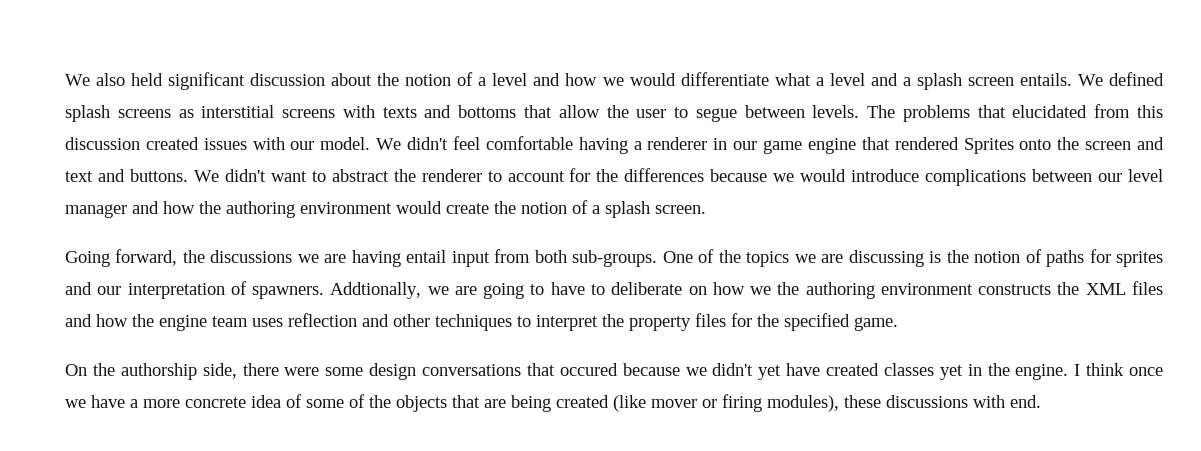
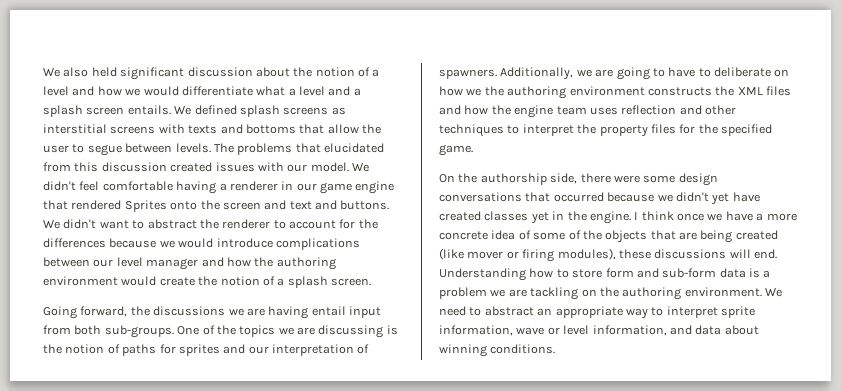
- Addtionally, we are going to have to deliberate on how we the authoring environment constructs the XML files and how the engine team uses reflection and other techniques to interpret the property files for the specified game.
+ Additionally, we are going to have to deliberate on how we the authoring environment constructs the XML files and how the engine team uses reflection and other techniques to interpret the property files for the specified game.
- On the authorship side, there were some design conversations that occured because we didn't yet have created classes yet in the engine.
+ On the authorship side, there were some design conversations that occurred because we didn't yet have created classes yet in the engine.
- I think once we have a more concrete idea of some of the objects that are being created (like mover or firing modules), these discussions with end.
+ I think once we have a more concrete idea of some of the objects that are being created (like mover or firing modules), these discussions will end. Understanding how to store form and sub-form data is a problem we are tackling on the authoring environment. We need to abstract an appropriate way to interpret sprite information, wave or level information, and data about winning conditions.

